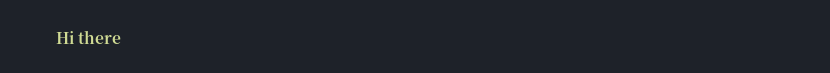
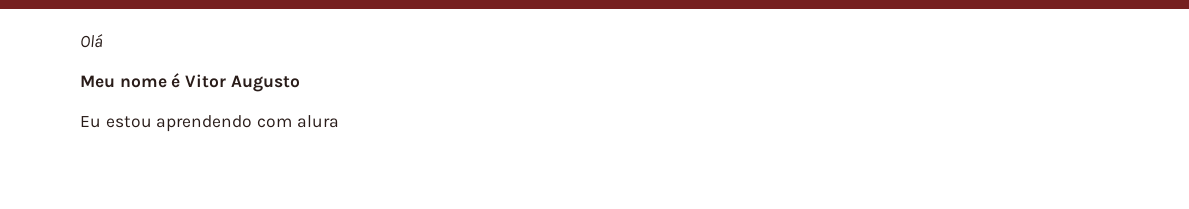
- Hi there
+ Olá
+ Meu nome é Vitor Augusto
+ Eu estou aprendendo com alura

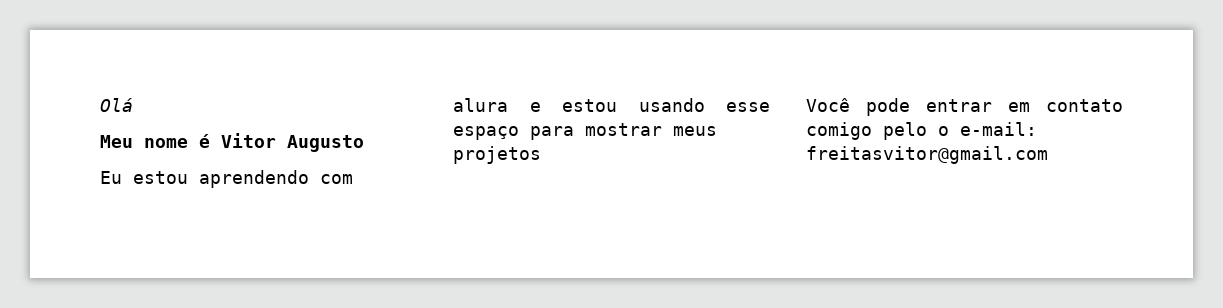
- Eu estou aprendendo com alura
+ Eu estou aprendendo com alura e estou usando esse espaço para mostrar meus projetos
+ Você pode entrar em contato comigo pelo o e-mail: freitasvitor@gmail.com

